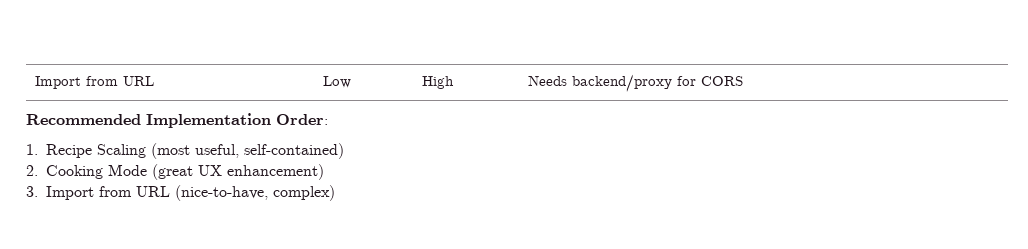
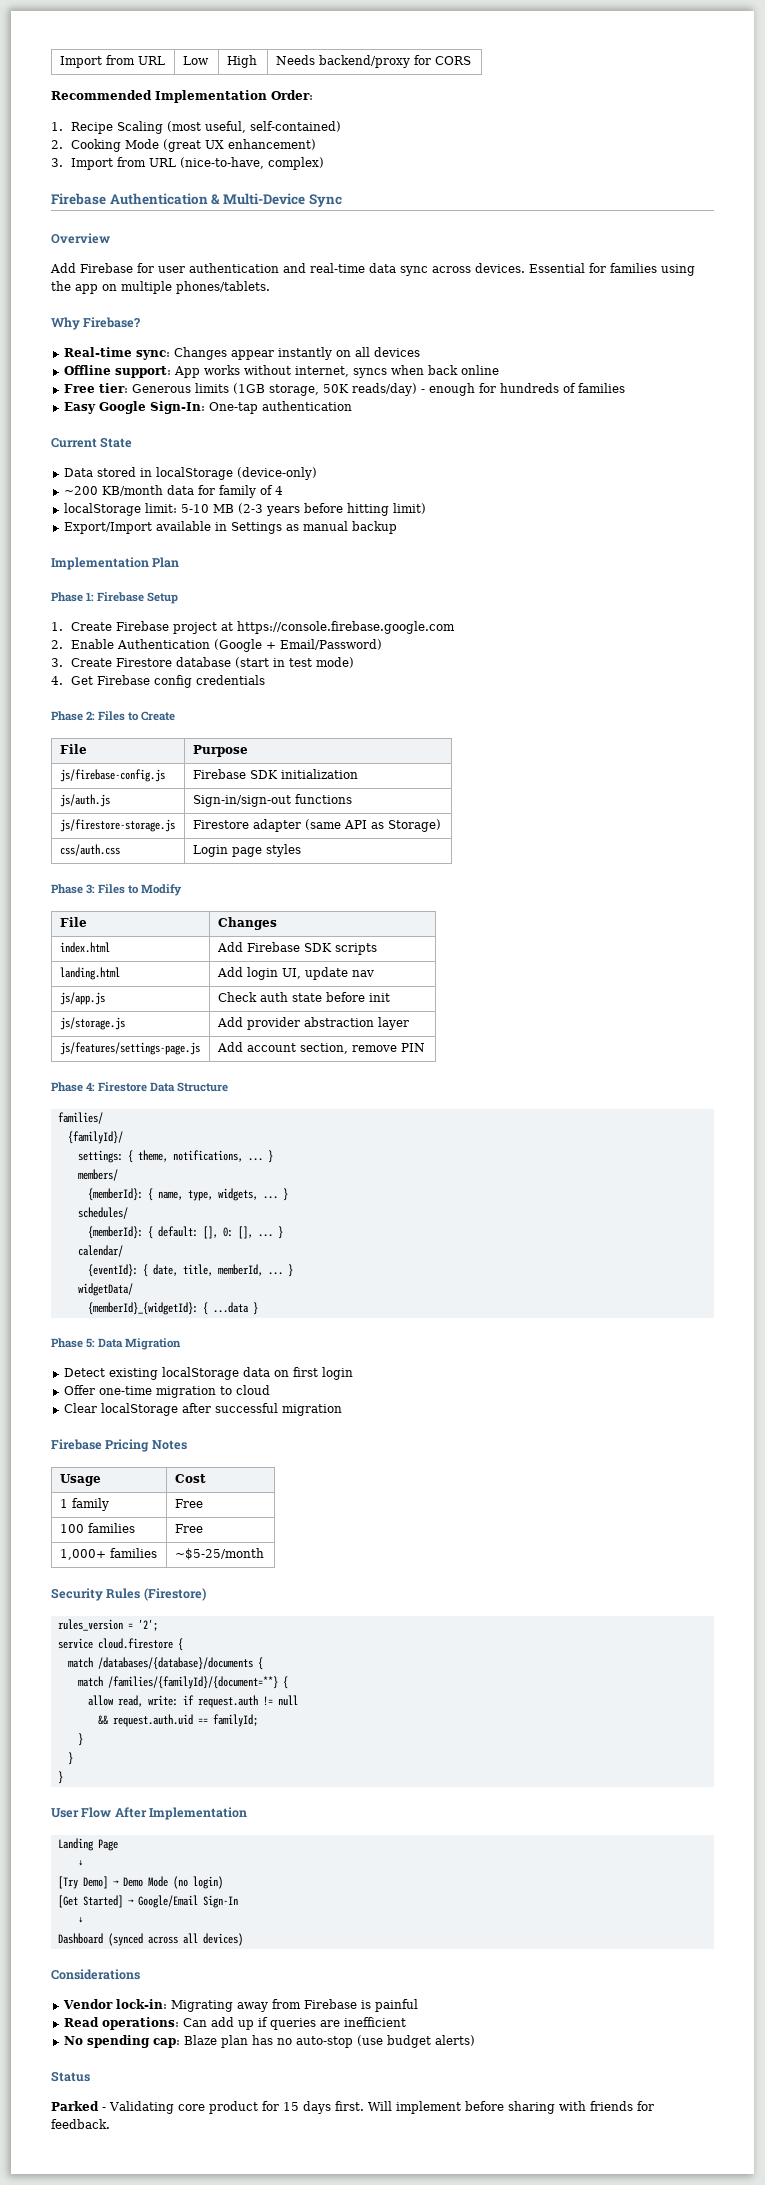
+ Firebase Authentication & Multi-Device Sync
+ Overview
+ Add Firebase for user authentication and real-time data sync across devices. Essential for families using the app on multiple phones/tablets.
+ Why Firebase?
+ Real-time sync: Changes appear instantly on all devices
+ Offline support: App works without internet, syncs when back online
+ Free tier: Generous limits (1GB storage, 50K reads/day) - enough for hundreds of families
+ Easy Google Sign-In: One-tap authentication
+ Current State
+ Data stored in localStorage (device-only)
+ ~200 KB/month data for family of 4
+ localStorage limit: 5-10 MB (2-3 years before hitting limit)
+ Export/Import available in Settings as manual backup
+ Implementation Plan
+ Phase 1: Firebase Setup
+ 1. Create Firebase project at https://console.firebase.google.com
+ 2. Enable Authentication (Google + Email/Password)
+ 3. Create Firestore database (start in test mode)
+ 4. Get Firebase config credentials
+ Phase 2: Files to Create
+ File | Purpose
+ js/firebase-config.js | Firebase SDK initialization
+ js/auth.js | Sign-in/sign-out functions
+ js/firestore-storage.js | Firestore adapter (same API as Storage)
+ css/auth.css | Login page styles
+ Phase 3: Files to Modify
+ File | Changes
+ index.html | Add Firebase SDK scripts
+ landing.html | Add login UI, update nav
+ js/app.js | Check auth state before init
+ js/storage.js | Add provider abstraction layer
+ js/features/settings-page.js | Add account section, remove PIN
+ Phase 4: Firestore Data Structure
+ families/
+ {familyId}/
+ settings: { theme, notifications, ... }
+ members/
+ {memberId}: { name, type, widgets, ... }
+ schedules/
+ {memberId}: { default: [], 0: [], ... }
+ calendar/
+ {eventId}: { date, title, memberId, ... }
+ widgetData/
+ {memberId}_{widgetId}: { ...data }
+ Phase 5: Data Migration
+ Detect existing localStorage data on first login
+ Offer one-time migration to cloud
+ Clear localStorage after successful migration
+ Firebase Pricing Notes
+ Usage | Cost
+ 1 family | Free
+ 100 families | Free
+ 1,000+ families | ~$5-25/month
+ Security Rules (Firestore)
+ rules_version = '2';
+ service cloud.firestore {
+ match /databases/{database}/documents {
+ match /families/{familyId}/{document=**} {
+ allow read, write: if request.auth != null
+ && request.auth.uid == familyId;
+ }
+ }
+ }
+ User Flow After Implementation
+ Landing Page
+ ↓
+ [Try Demo] → Demo Mode (no login)
+ [Get Started] → Google/Email Sign-In
+ ↓
+ Dashboard (synced across all devices)
+ Considerations
+ Vendor lock-in: Migrating away from Firebase is painful
+ Read operations: Can add up if queries are inefficient
+ No spending cap: Blaze plan has no auto-stop (use budget alerts)
+ Status
+ Parked - Validating core product for 15 days first. Will implement before sharing with friends for feedback.

